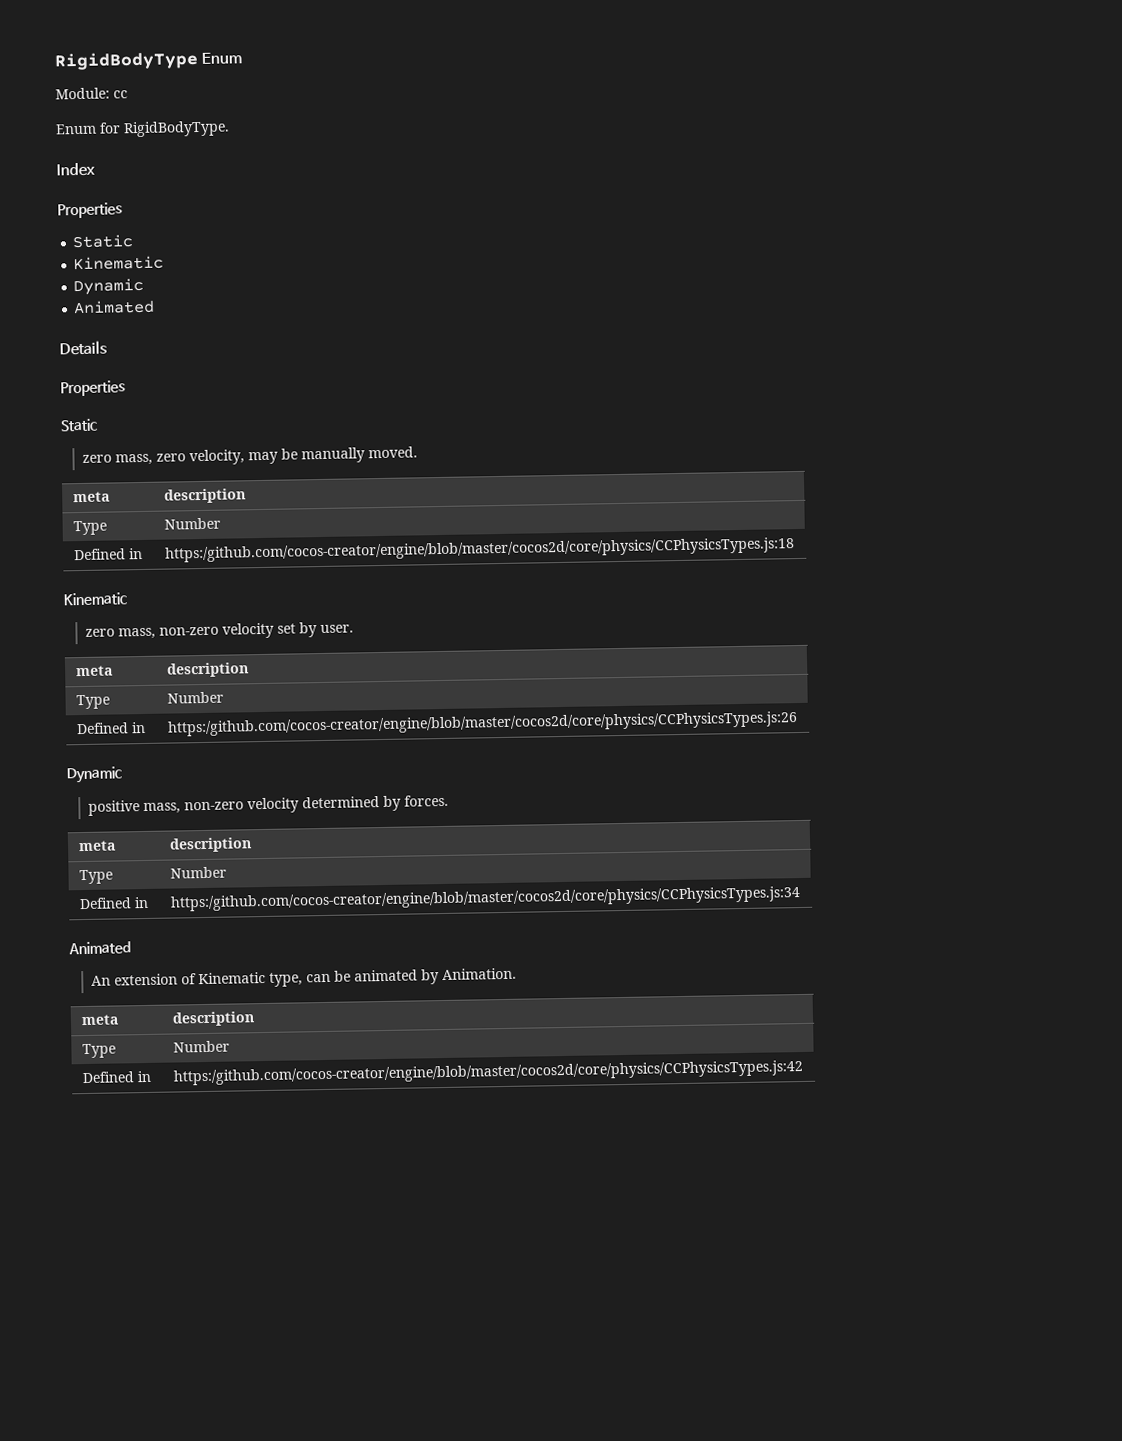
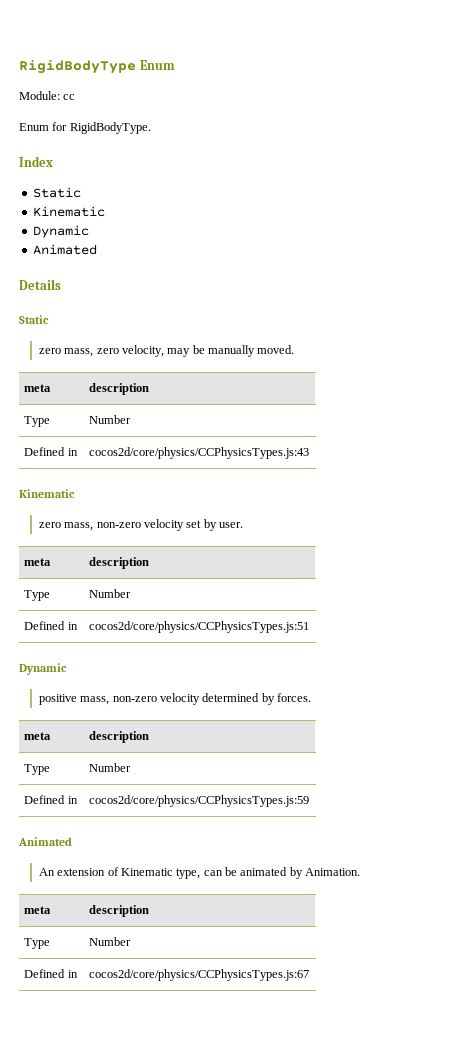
  Index
- Properties
  Details
- Properties
- Defined in | https:/github.com/cocos-creator/engine/blob/master/cocos2d/core/physics/CCPhysicsTypes.js:18
+ Defined in | cocos2d/core/physics/CCPhysicsTypes.js:43
- Defined in | https:/github.com/cocos-creator/engine/blob/master/cocos2d/core/physics/CCPhysicsTypes.js:26
+ Defined in | cocos2d/core/physics/CCPhysicsTypes.js:51
- Defined in | https:/github.com/cocos-creator/engine/blob/master/cocos2d/core/physics/CCPhysicsTypes.js:34
+ Defined in | cocos2d/core/physics/CCPhysicsTypes.js:59
- Defined in | https:/github.com/cocos-creator/engine/blob/master/cocos2d/core/physics/CCPhysicsTypes.js:42
+ Defined in | cocos2d/core/physics/CCPhysicsTypes.js:67

